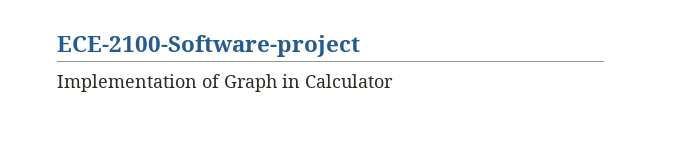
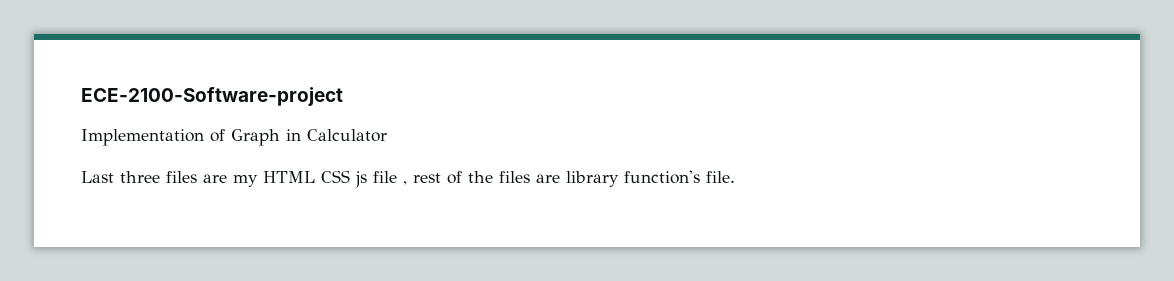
+ Last three files are my HTML CSS js file , rest of the files are library function's file.

